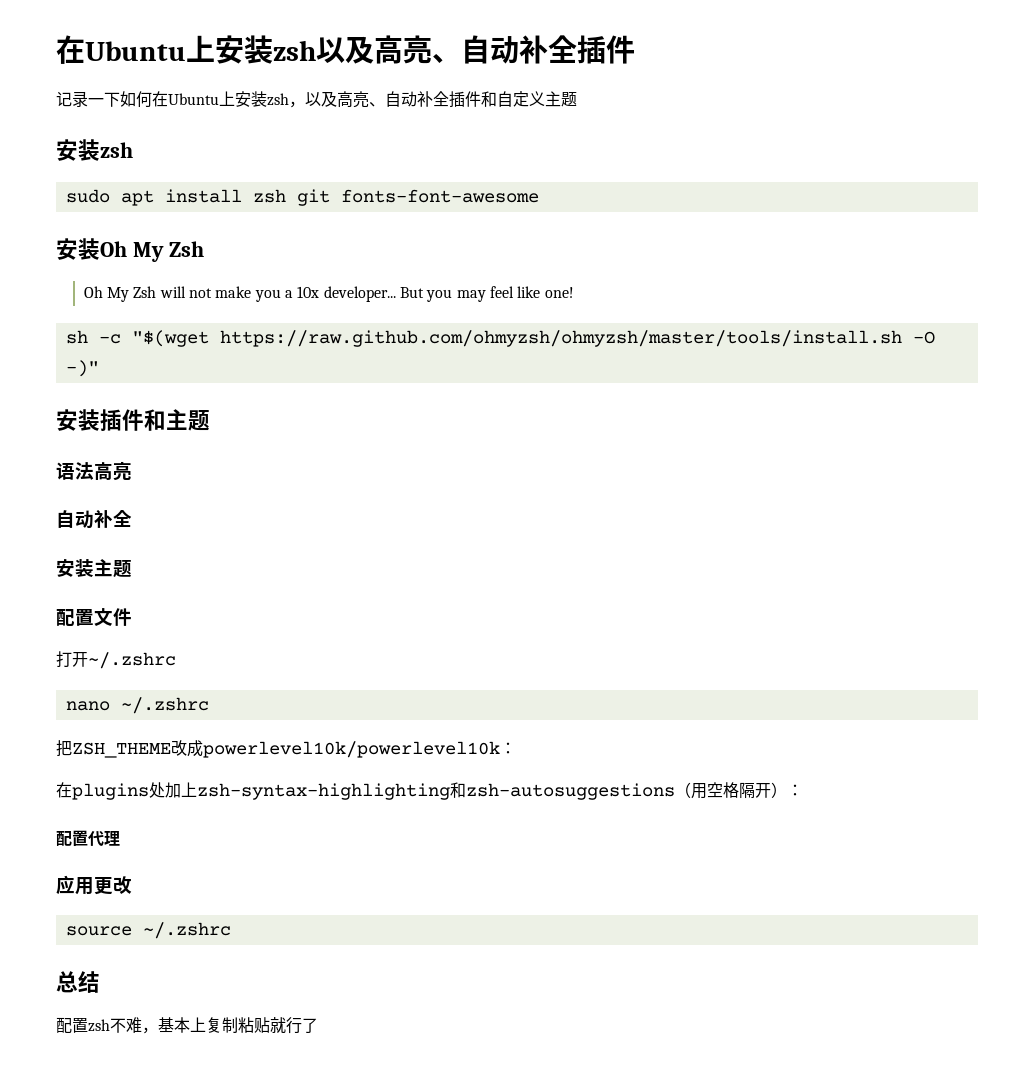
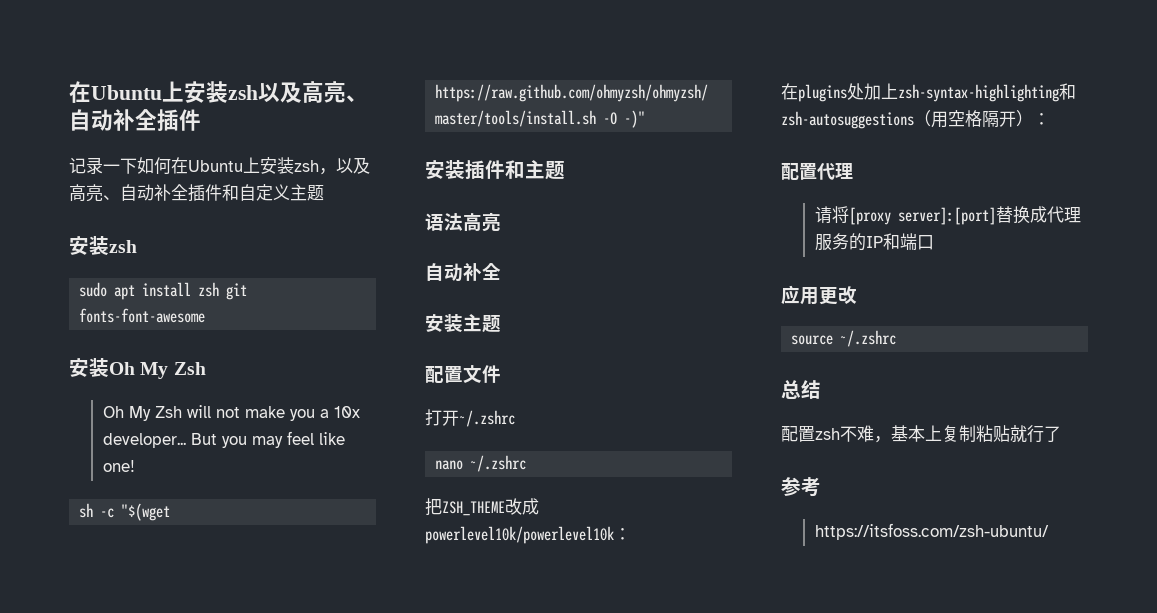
+ 请将[proxy server]:[port]替换成代理服务的IP和端口
+ 参考
+ https://itsfoss.com/zsh-ubuntu/

